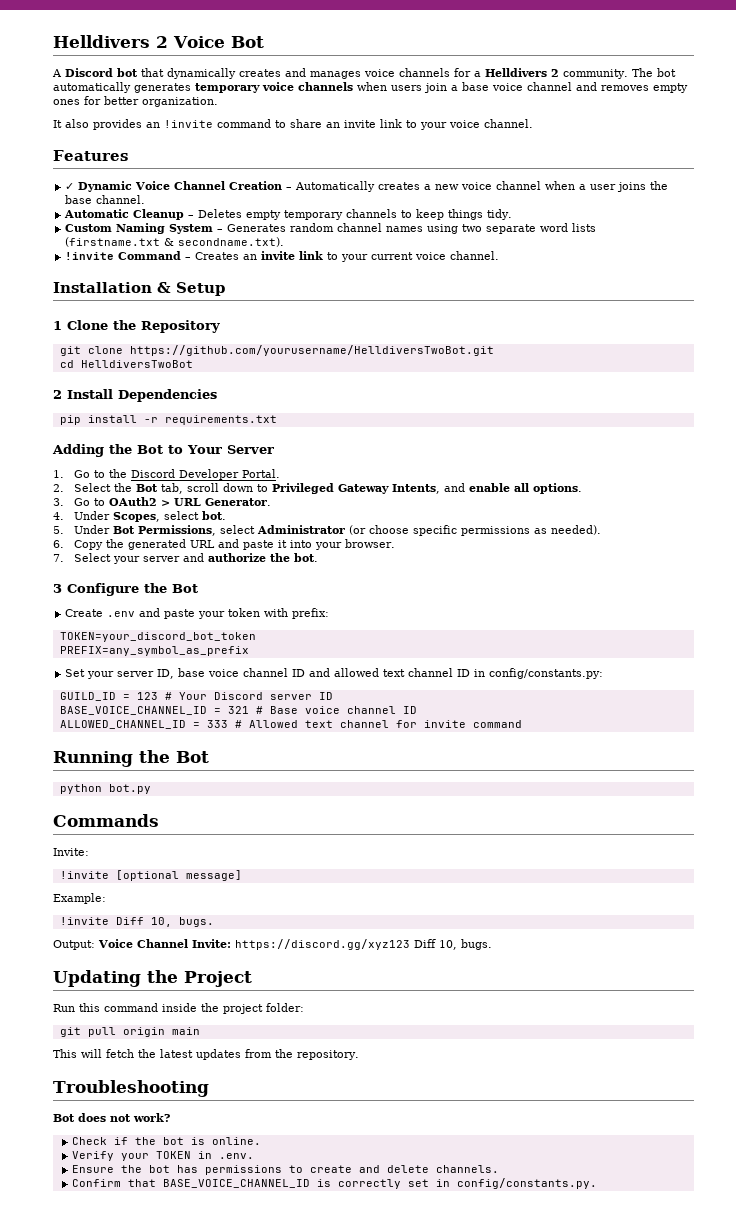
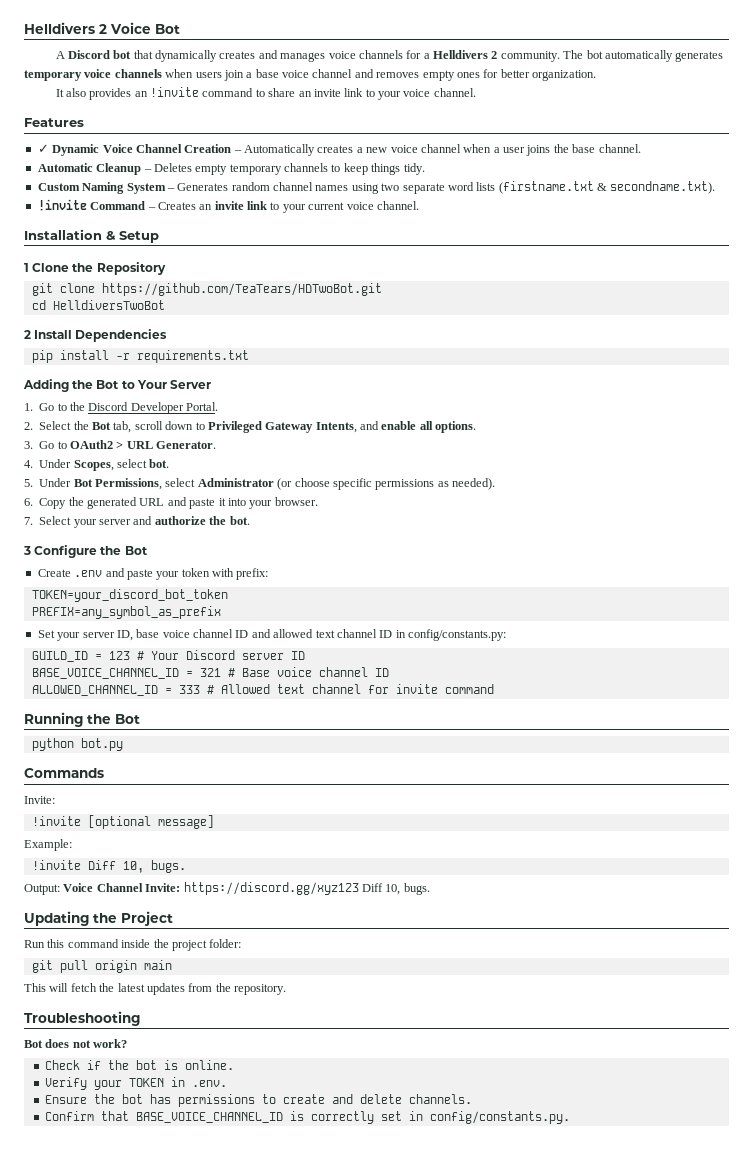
- git clone https://github.com/yourusername/HelldiversTwoBot.git
+ git clone https://github.com/TeaTears/HDTwoBot.git

